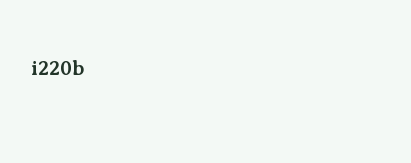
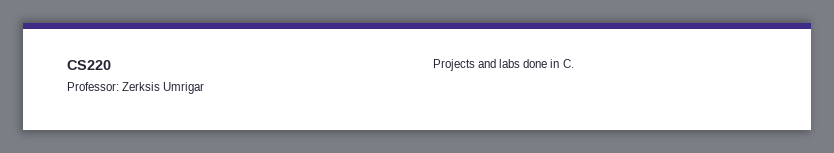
- i220b
+ CS220
+ Professor: Zerksis Umrigar
+ Projects and labs done in C.

